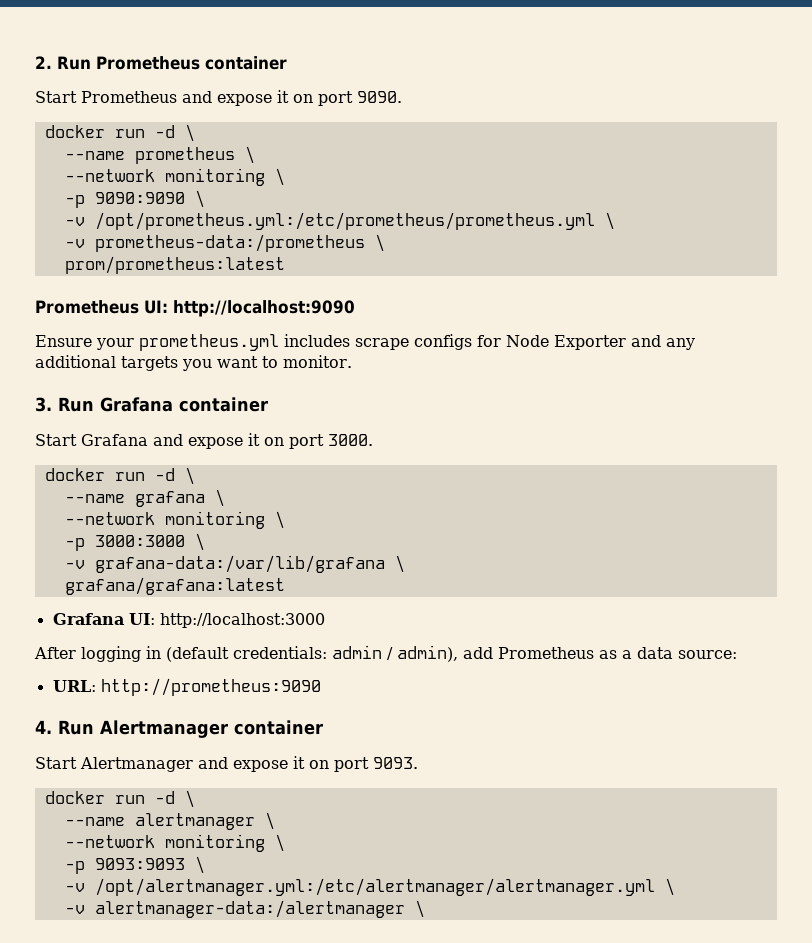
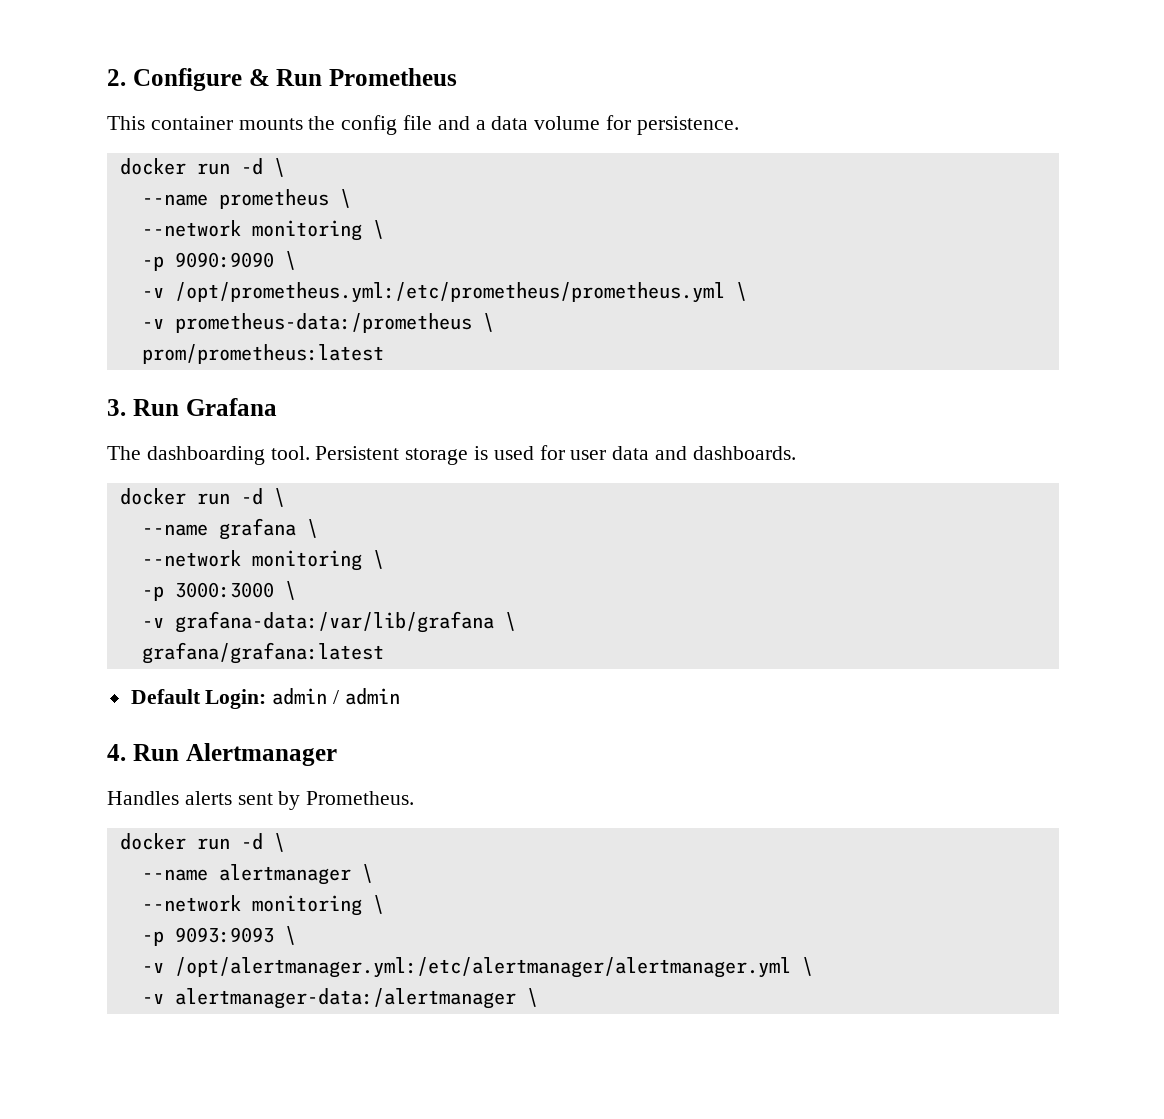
- 2. Run Prometheus container
- Start Prometheus and expose it on port 9090.
+ 2. Configure & Run Prometheus
+ This container mounts the config file and a data volume for persistence.
- Prometheus UI: http://localhost:9090
- Ensure your prometheus.yml includes scrape configs for Node Exporter and any additional targets you want to monitor.
- 3. Run Grafana container
- Start Grafana and expose it on port 3000.
+ 3. Run Grafana
+ The dashboarding tool. Persistent storage is used for user data and dashboards.
- Grafana UI: http://localhost:3000
- After logging in (default credentials: admin / admin), add Prometheus as a data source:
- URL: http://prometheus:9090
- 4. Run Alertmanager container
- Start Alertmanager and expose it on port 9093.
+ Default Login: admin / admin
+ 4. Run Alertmanager
+ Handles alerts sent by Prometheus.

